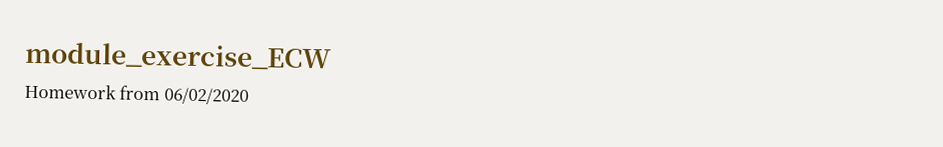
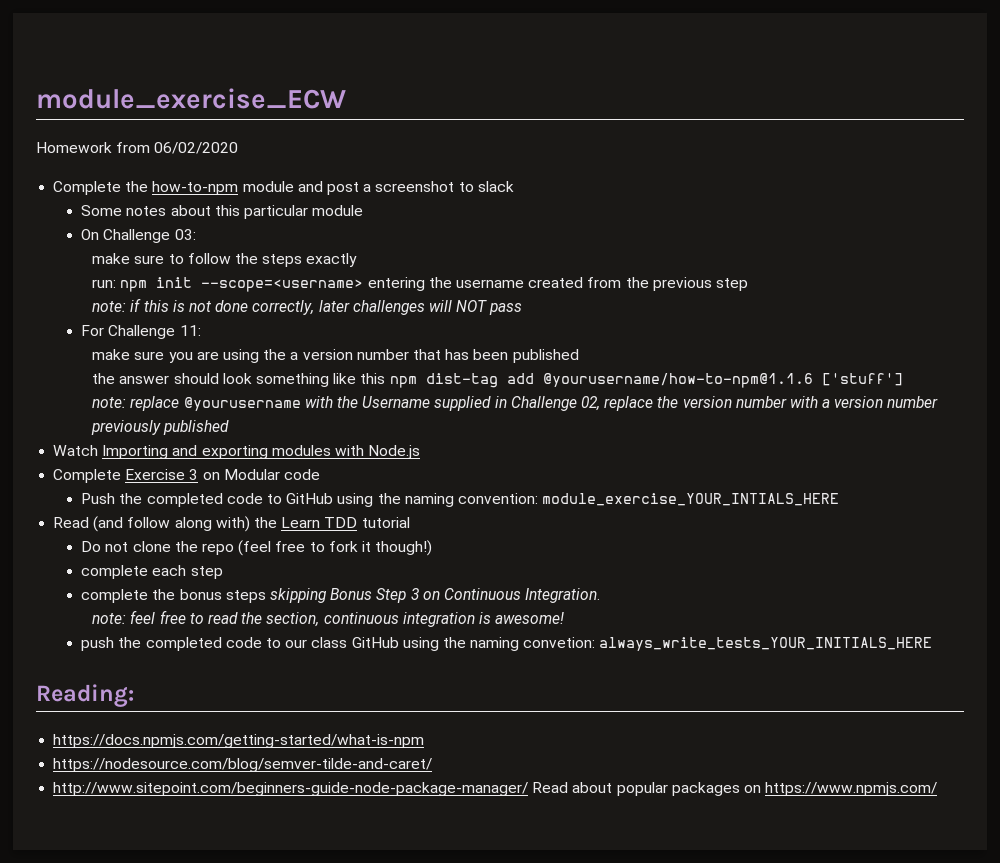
+ Complete the how-to-npm module and post a screenshot to slack
+ Some notes about this particular module
+ On Challenge 03:
+ make sure to follow the steps exactly
+ run: npm init --scope=<username> entering the username created from the previous step
+ note: if this is not done correctly, later challenges will NOT pass
+ For Challenge 11:
+ make sure you are using the a version number that has been published
+ the answer should look something like this npm dist-tag add @yourusername/how-to-npm@1.1.6 ['stuff']
+ note: replace @yourusername with the Username supplied in Challenge 02, replace the version number with a version number previously published
+ Watch Importing and exporting modules with Node.js
+ Complete Exercise 3 on Modular code
+ Push the completed code to GitHub using the naming convention: module_exercise_YOUR_INTIALS_HERE
+ Read (and follow along with) the Learn TDD tutorial
+ Do not clone the repo (feel free to fork it though!)
+ complete each step
+ complete the bonus steps skipping Bonus Step 3 on Continuous Integration.
+ note: feel free to read the section, continuous integration is awesome!
+ push the completed code to our class GitHub using the naming convetion: always_write_tests_YOUR_INITIALS_HERE
+ Reading:
+ https://docs.npmjs.com/getting-started/what-is-npm
+ https://nodesource.com/blog/semver-tilde-and-caret/
+ http://www.sitepoint.com/beginners-guide-node-package-manager/ Read about popular packages on https://www.npmjs.com/

